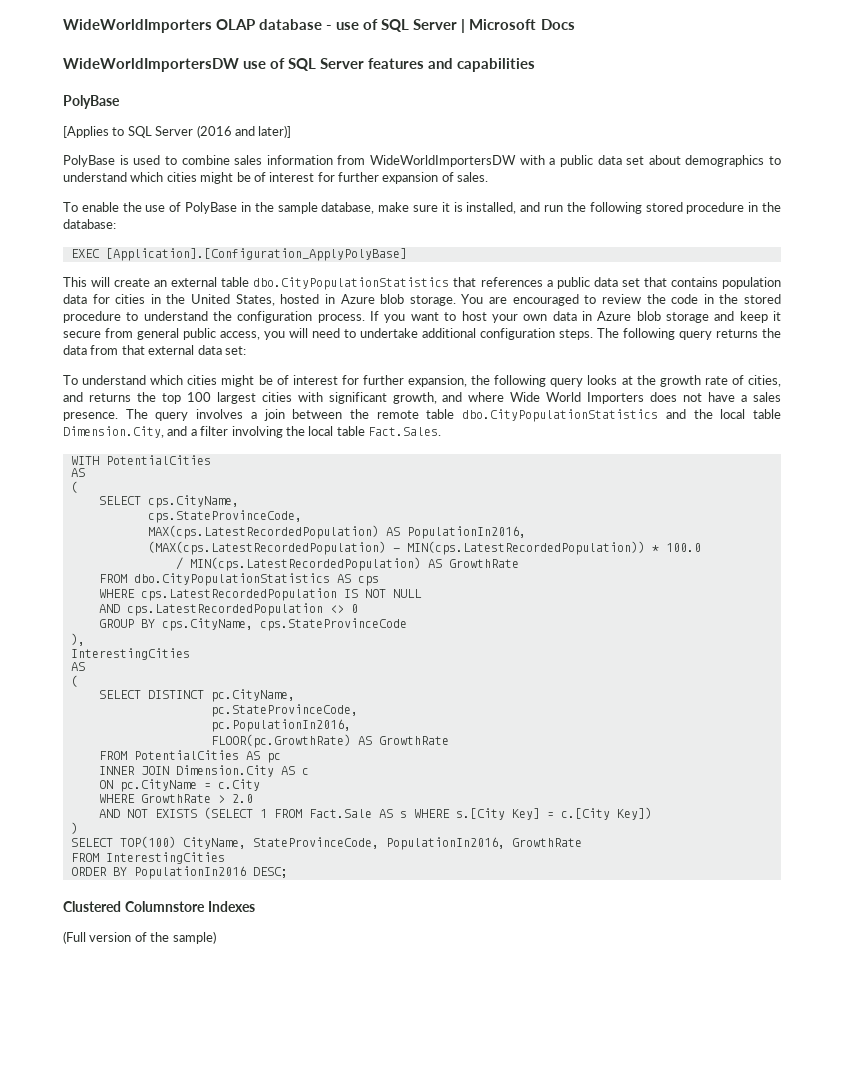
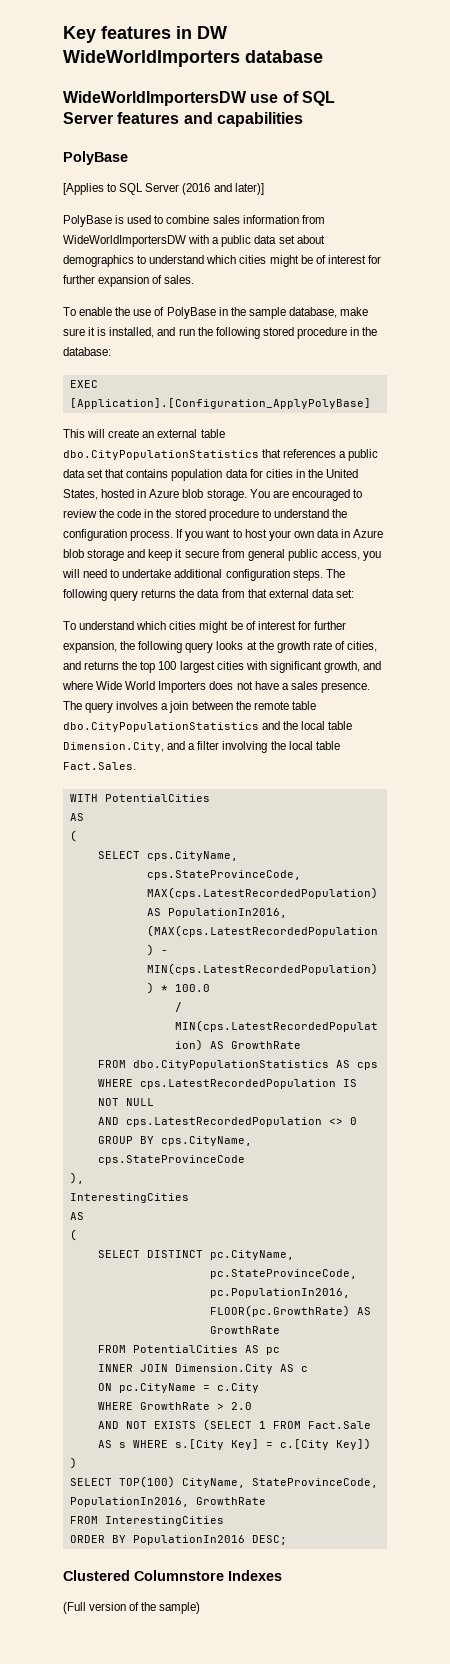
- WideWorldImporters OLAP database - use of SQL Server | Microsoft Docs
+ Key features in DW WideWorldImporters database

